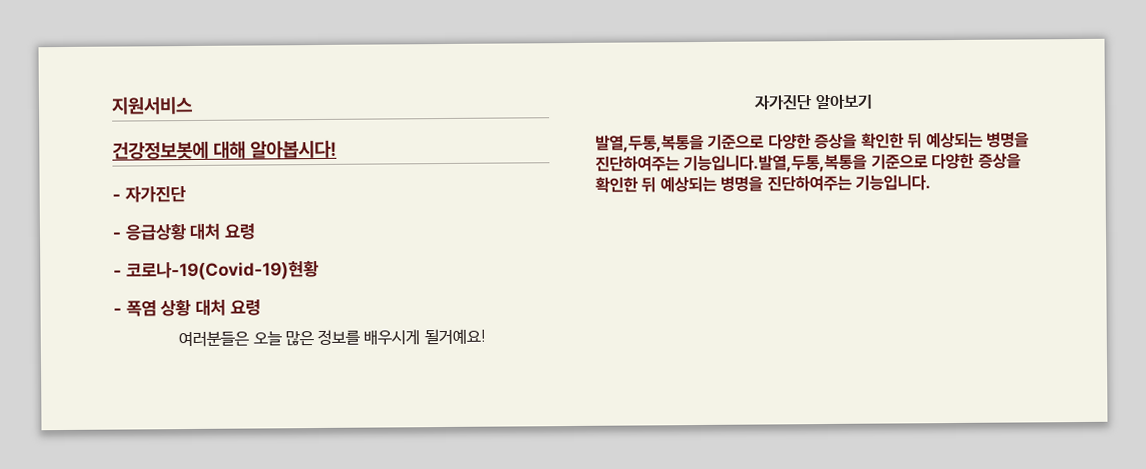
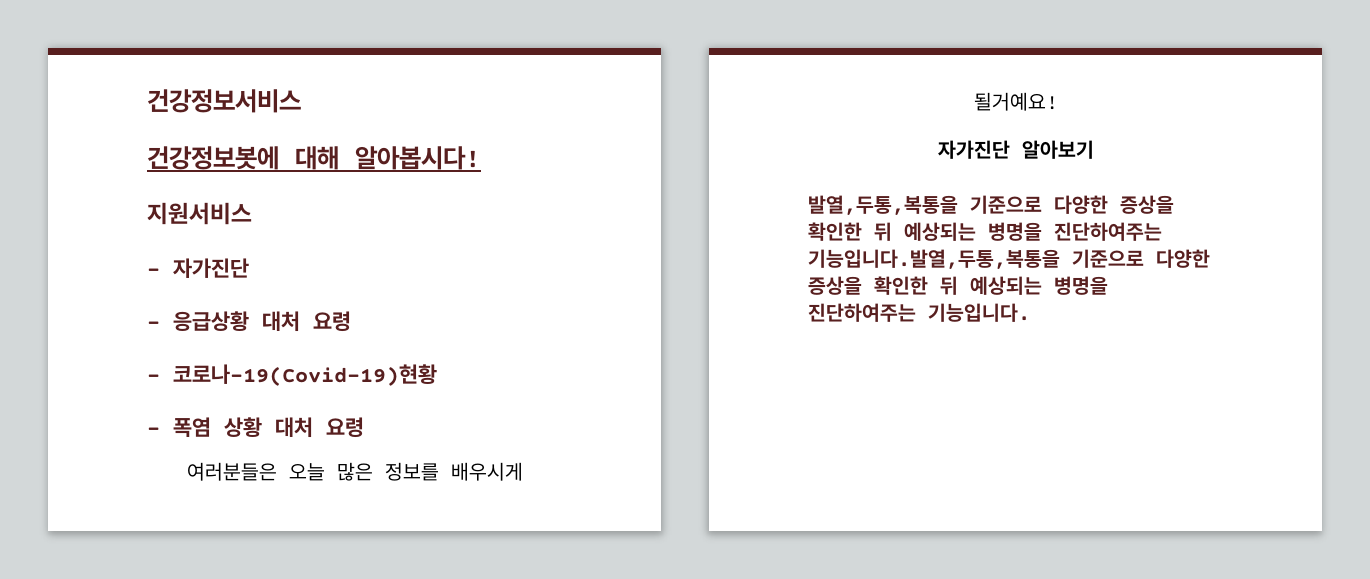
- 지원서비스
+ 건강정보서비스
+ 지원서비스

